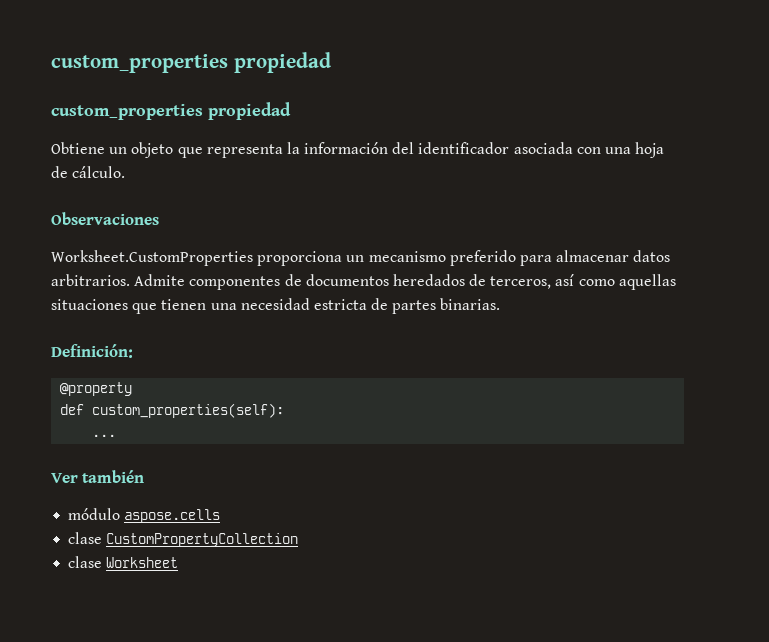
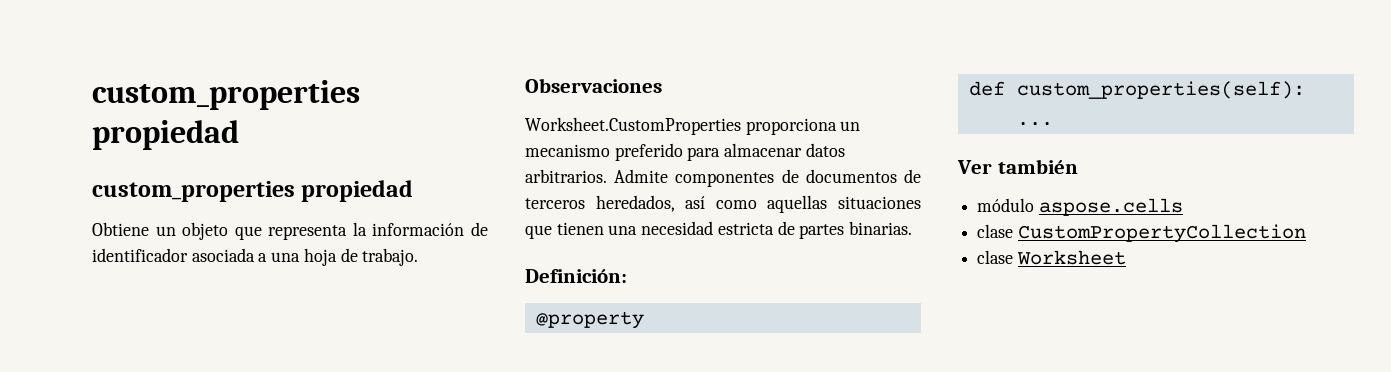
- Obtiene un objeto que representa la información del identificador asociada con una hoja de cálculo.
+ Obtiene un objeto que representa la información de identificador asociada a una hoja de trabajo.
- Admite componentes de documentos heredados de terceros, así como aquellas situaciones que tienen una necesidad estricta de partes binarias.
+ Admite componentes de documentos de terceros heredados, así como aquellas situaciones que tienen una necesidad estricta de partes binarias.

